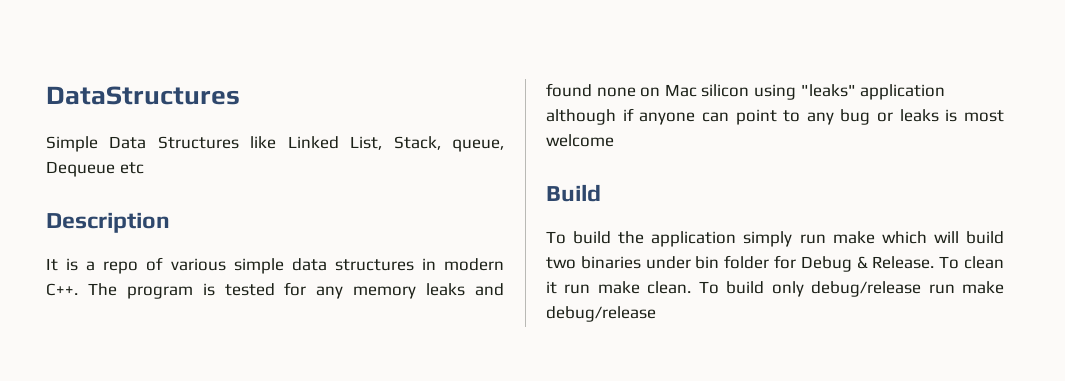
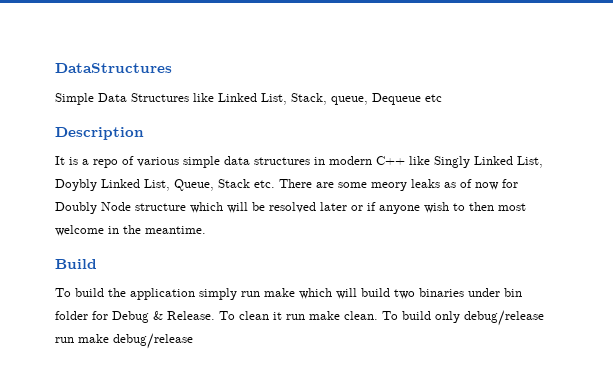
- It is a repo of various simple data structures in modern C++. The program is tested for any memory leaks and found none on Mac silicon using "leaks" application although if anyone can point to any bug or leaks is most welcome
+ It is a repo of various simple data structures in modern C++ like Singly Linked List, Doybly Linked List, Queue, Stack etc. There are some meory leaks as of now for Doubly Node structure which will be resolved later or if anyone wish to then most welcome in the meantime.

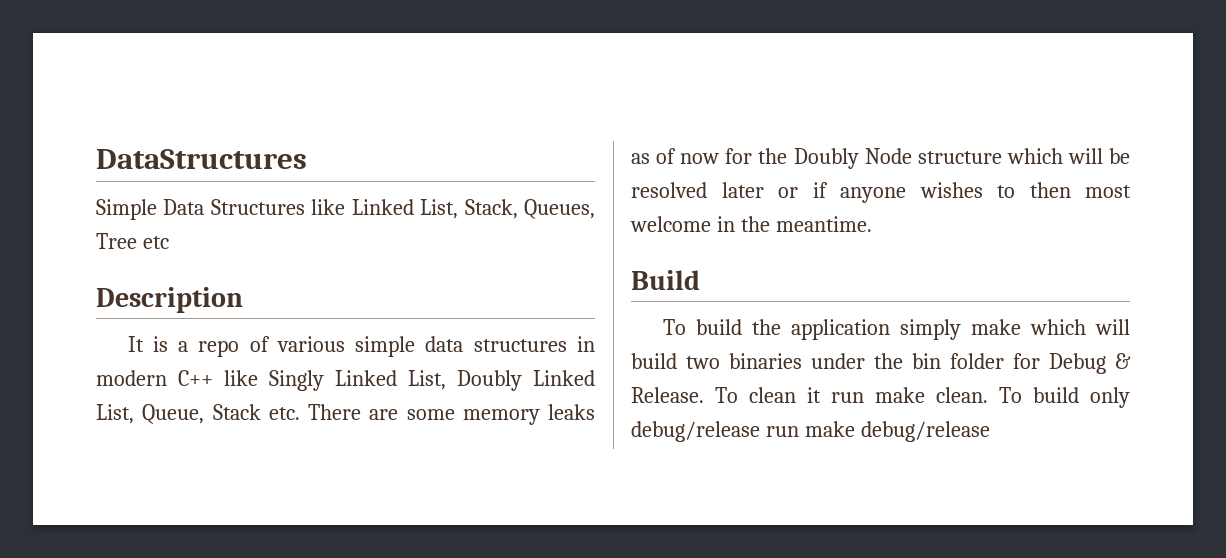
- Simple Data Structures like Linked List, Stack, queue, Dequeue etc
+ Simple Data Structures like Linked List, Stack, Queues, Tree etc
- It is a repo of various simple data structures in modern C++ like Singly Linked List, Doybly Linked List, Queue, Stack etc. There are some meory leaks as of now for Doubly Node structure which will be resolved later or if anyone wish to then most welcome in the meantime.
+ It is a repo of various simple data structures in modern C++ like Singly Linked List, Doubly Linked List, Queue, Stack etc. There are some memory leaks as of now for the Doubly Node structure which will be resolved later or if anyone wishes to then most welcome in the meantime.
- To build the application simply run make which will build two binaries under bin folder for Debug & Release.
+ To build the application simply make which will build two binaries under the bin folder for Debug & Release.

